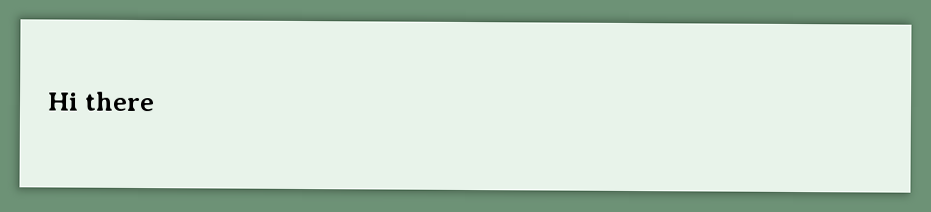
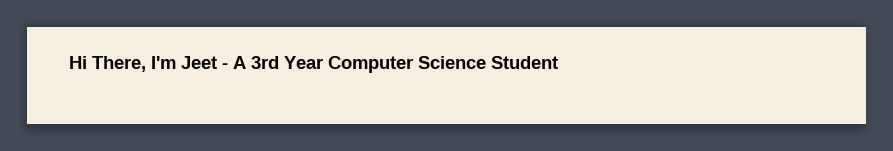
- Hi there
+ Hi There, I'm Jeet - A 3rd Year Computer Science Student

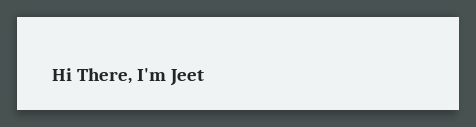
- Hi There, I'm Jeet - A 3rd Year Computer Science Student
+ Hi There, I'm Jeet

